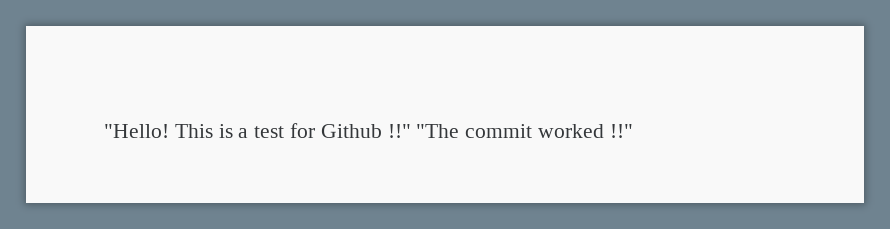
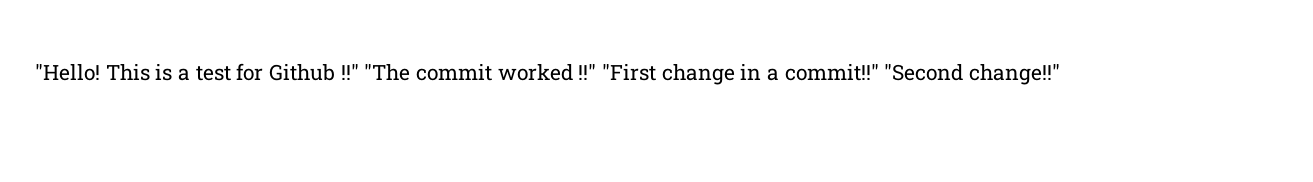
+ "First change in a commit!!" "Second change!!"

